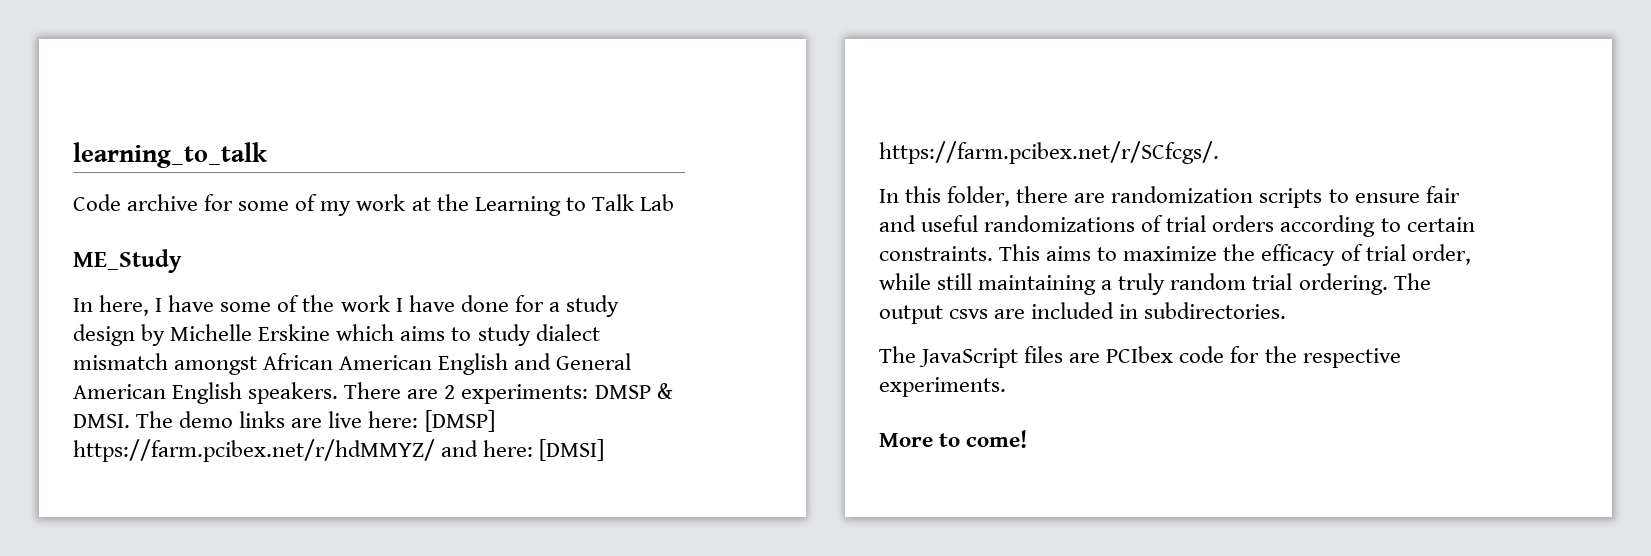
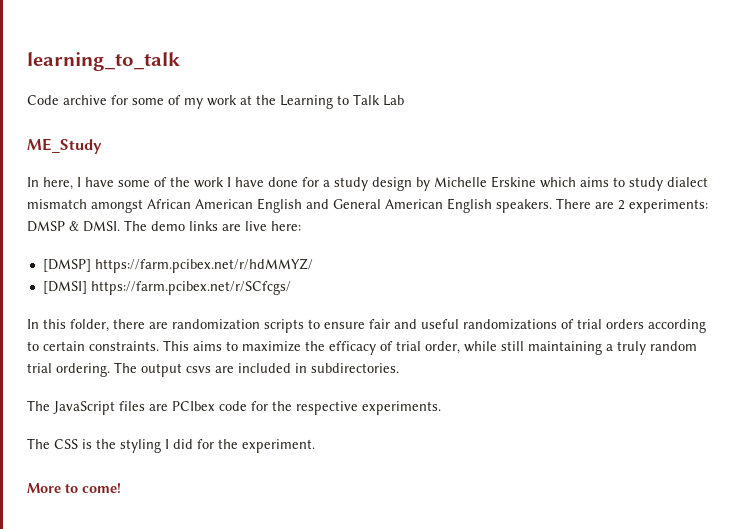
- The demo links are live here: [DMSP] https://farm.pcibex.net/r/hdMMYZ/ and here: [DMSI] https://farm.pcibex.net/r/SCfcgs/.
+ The demo links are live here:
+ [DMSP] https://farm.pcibex.net/r/hdMMYZ/
+ [DMSI] https://farm.pcibex.net/r/SCfcgs/
+ The CSS is the styling I did for the experiment.

